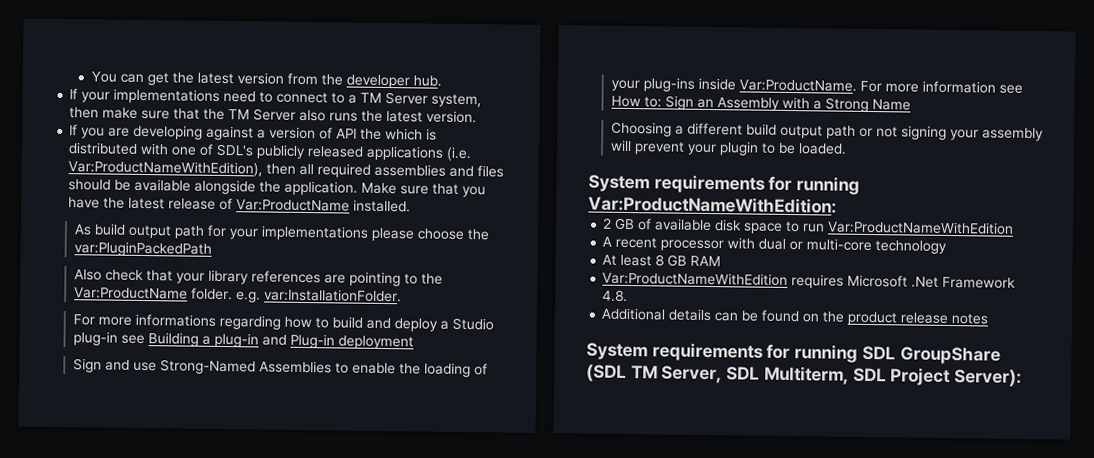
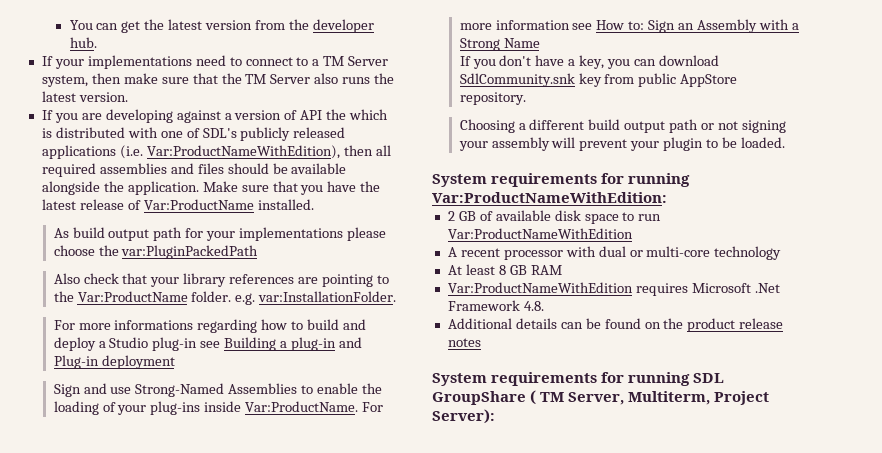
+ If you don't have a key, you can download SdlCommunity.snk key from public AppStore repository.
- System requirements for running SDL GroupShare (SDL TM Server, SDL Multiterm, SDL Project Server):
+ System requirements for running SDL GroupShare ( TM Server, Multiterm, Project Server):

